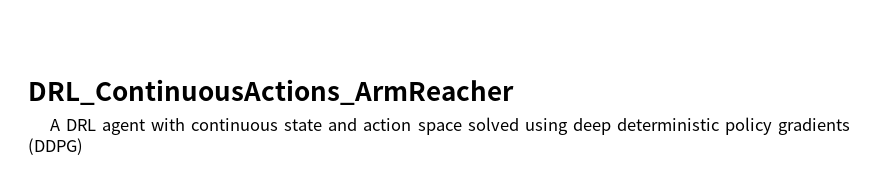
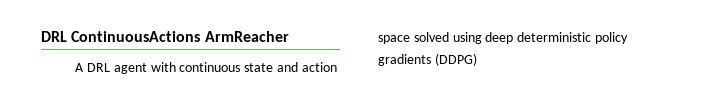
- DRL_ContinuousActions_ArmReacher
+ DRL ContinuousActions ArmReacher

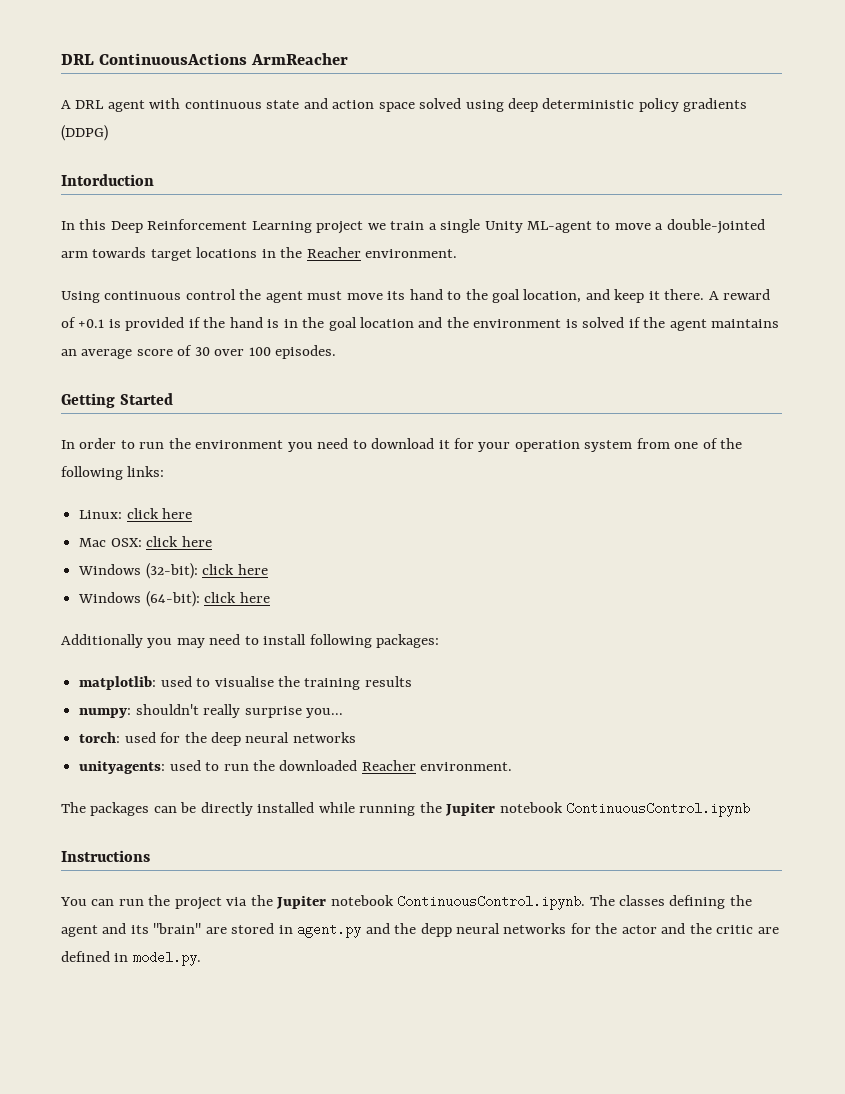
+ Intorduction
+ In this Deep Reinforcement Learning project we train a single Unity ML-agent to move a double-jointed arm towards target locations in the Reacher environment.
+ Using continuous control the agent must move its hand to the goal location, and keep it there. A reward of +0.1 is provided if the hand is in the goal location and the environment is solved if the agent maintains an average score of 30 over 100 episodes.
+ Getting Started
+ In order to run the environment you need to download it for your operation system from one of the following links:
+ Linux: click here
+ Mac OSX: click here
+ Windows (32-bit): click here
+ Windows (64-bit): click here
+ Additionally you may need to install following packages:
+ matplotlib: used to visualise the training results
+ numpy: shouldn't really surprise you...
+ torch: used for the deep neural networks
+ unityagents: used to run the downloaded Reacher environment.
+ The packages can be directly installed while running the Jupiter notebook ContinuousControl.ipynb
+ Instructions
+ You can run the project via the Jupiter notebook ContinuousControl.ipynb. The classes defining the agent and its "brain" are stored in agent.py and the depp neural networks for the actor and the critic are defined in model.py.

